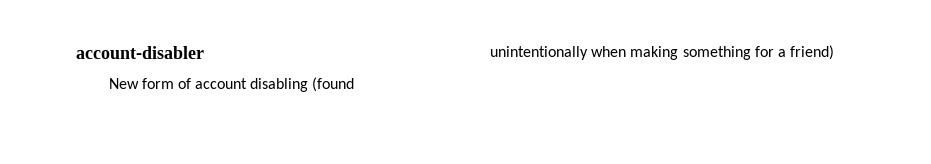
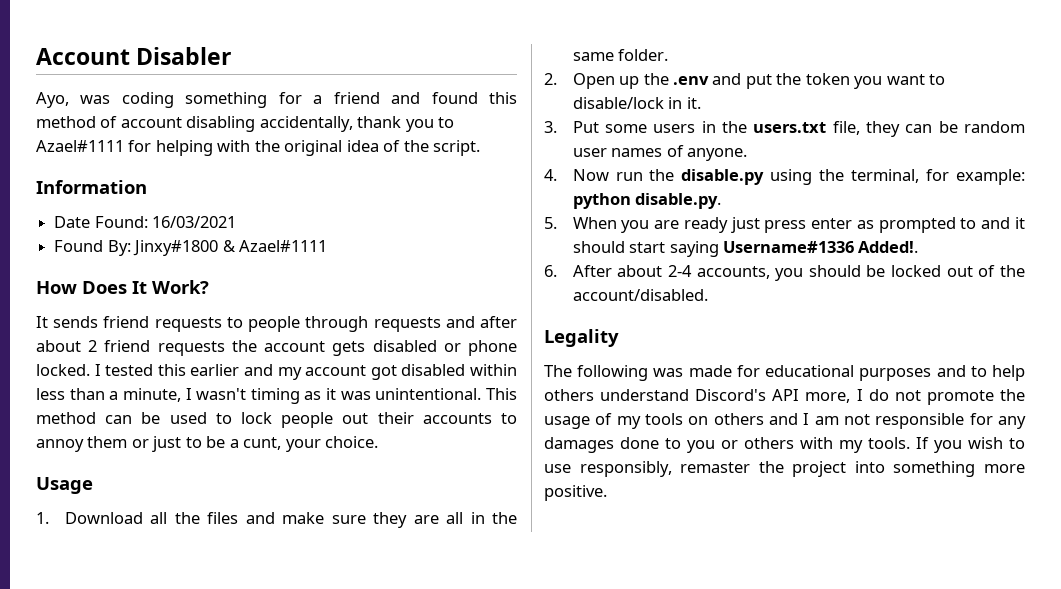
- account-disabler
- New form of account disabling (found unintentionally when making something for a friend)
+ Account Disabler
+ Ayo, was coding something for a friend and found this method of account disabling accidentally, thank you to Azael#1111 for helping with the original idea of the script.
+ Information
+ Date Found: 16/03/2021
+ Found By: Jinxy#1800 & Azael#1111
+ How Does It Work?
+ It sends friend requests to people through requests and after about 2 friend requests the account gets disabled or phone locked. I tested this earlier and my account got disabled within less than a minute, I wasn't timing as it was unintentional. This method can be used to lock people out their accounts to annoy them or just to be a cunt, your choice.
+ Usage
+ 1. Download all the files and make sure they are all in the same folder.
+ 2. Open up the .env and put the token you want to disable/lock in it.
+ 3. Put some users in the users.txt file, they can be random user names of anyone.
+ 4. Now run the disable.py using the terminal, for example: python disable.py.
+ 5. When you are ready just press enter as prompted to and it should start saying Username#1336 Added!.
+ 6. After about 2-4 accounts, you should be locked out of the account/disabled.
+ Legality
+ The following was made for educational purposes and to help others understand Discord's API more, I do not promote the usage of my tools on others and I am not responsible for any damages done to you or others with my tools. If you wish to use responsibly, remaster the project into something more positive.

